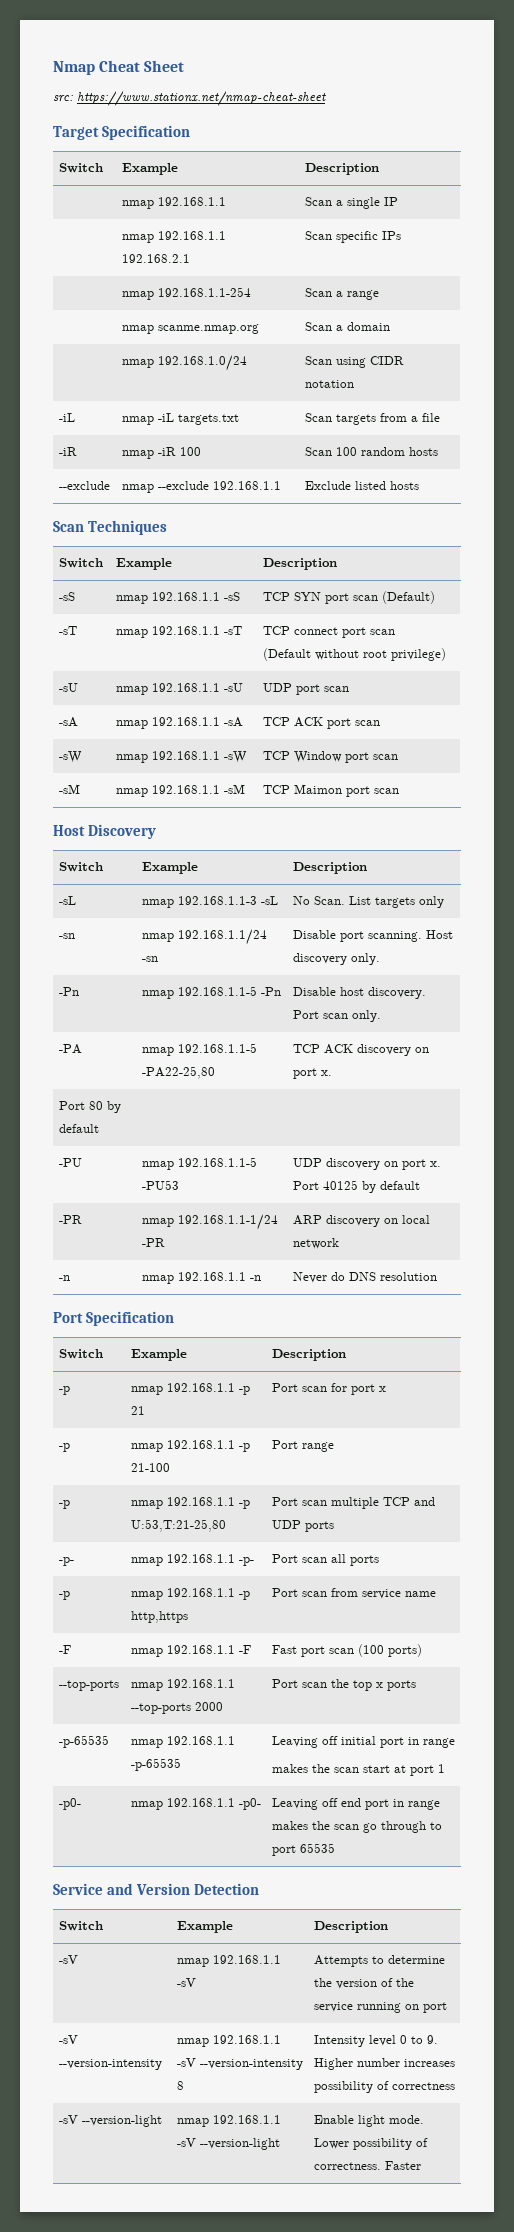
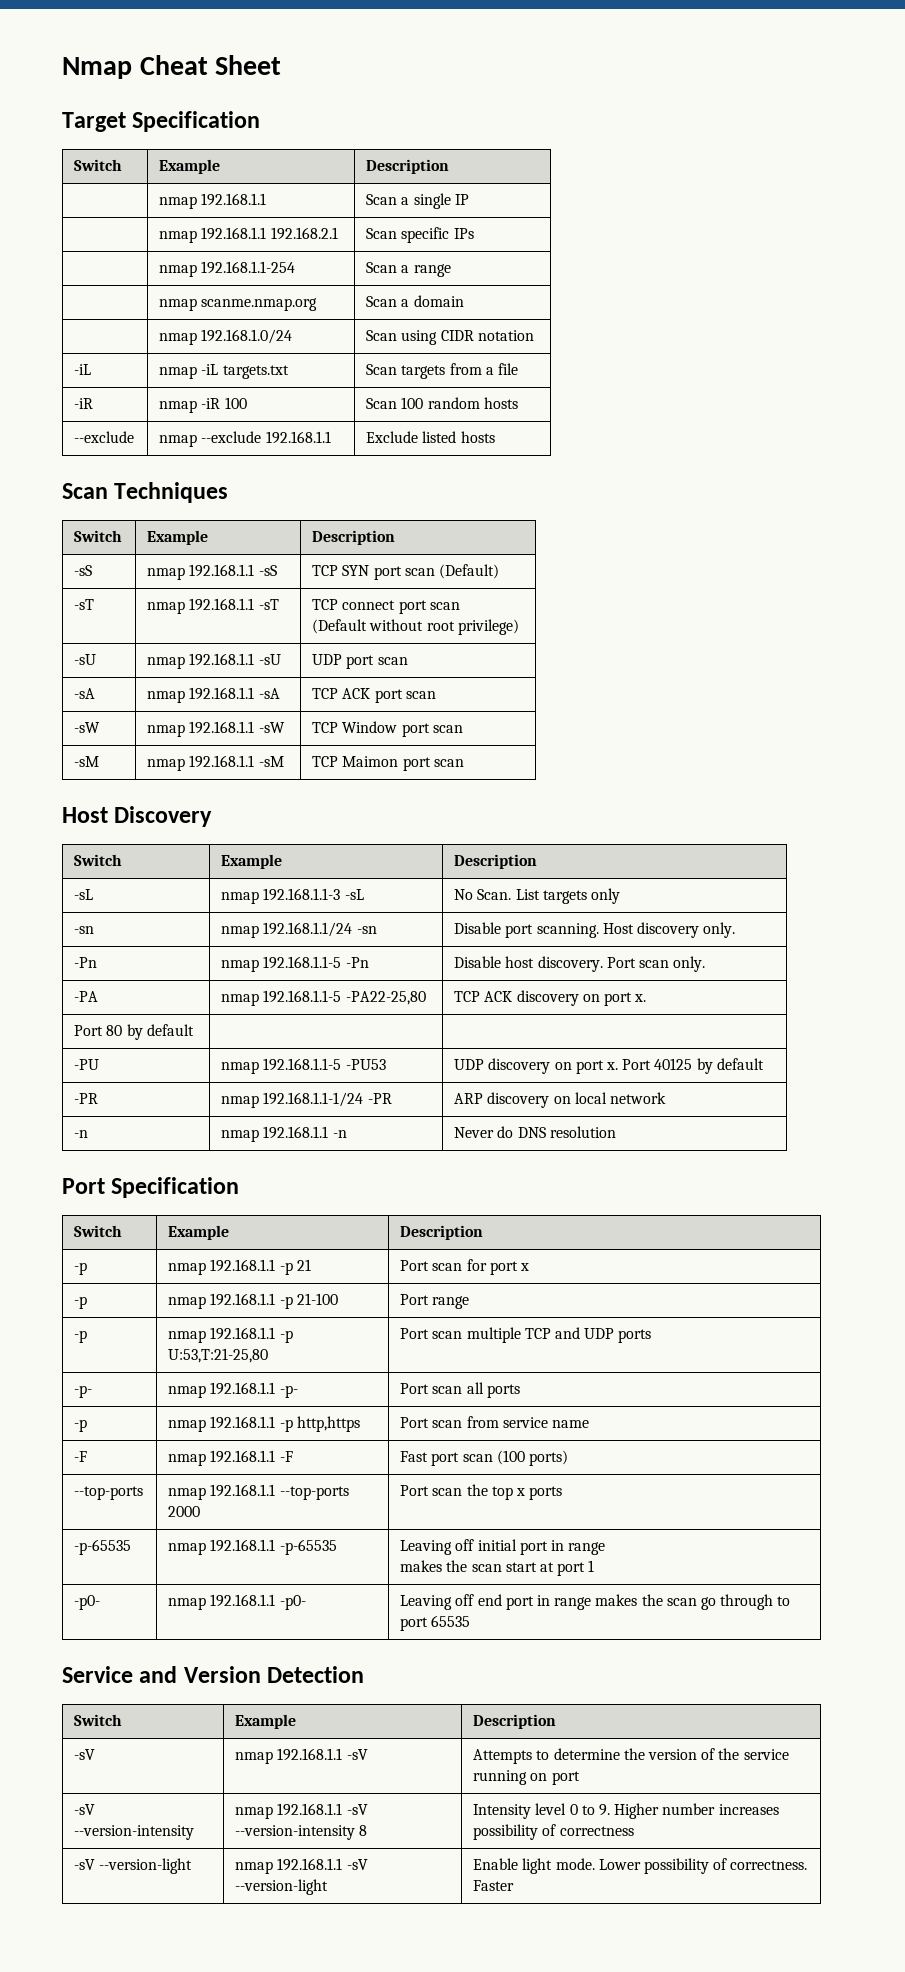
- src: https://www.stationx.net/nmap-cheat-sheet

